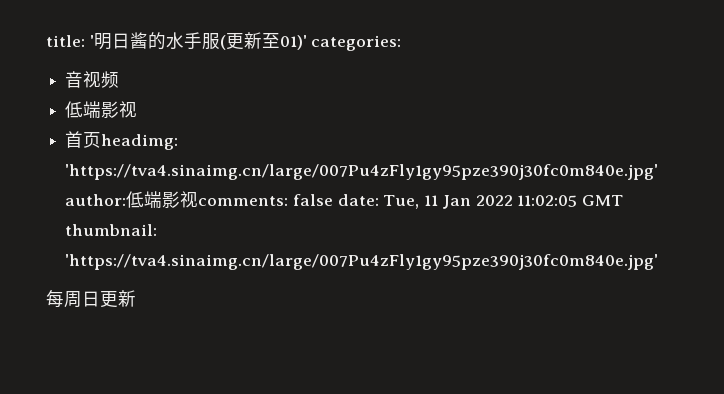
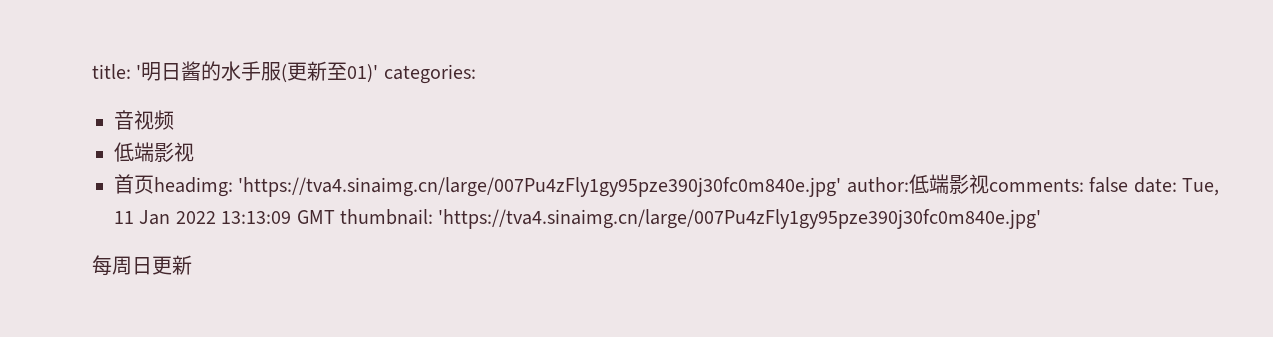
- 首页headimg: 'https://tva4.sinaimg.cn/large/007Pu4zFly1gy95pze390j30fc0m840e.jpg' author:低端影视comments: false date: Tue, 11 Jan 2022 11:02:05 GMT thumbnail: 'https://tva4.sinaimg.cn/large/007Pu4zFly1gy95pze390j30fc0m840e.jpg'
+ 首页headimg: 'https://tva4.sinaimg.cn/large/007Pu4zFly1gy95pze390j30fc0m840e.jpg' author:低端影视comments: false date: Tue, 11 Jan 2022 13:13:09 GMT thumbnail: 'https://tva4.sinaimg.cn/large/007Pu4zFly1gy95pze390j30fc0m840e.jpg'

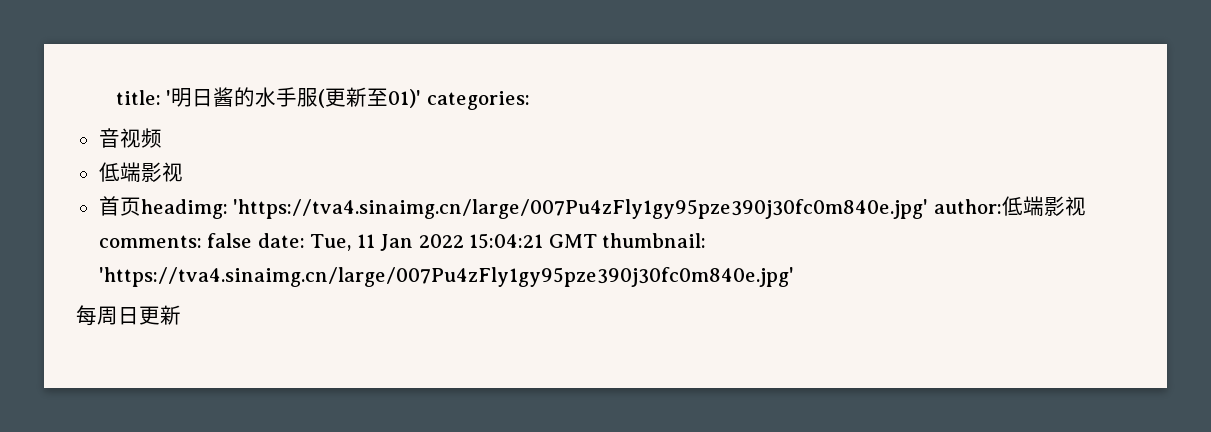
- 首页headimg: 'https://tva4.sinaimg.cn/large/007Pu4zFly1gy95pze390j30fc0m840e.jpg' author:低端影视comments: false date: Tue, 11 Jan 2022 13:13:09 GMT thumbnail: 'https://tva4.sinaimg.cn/large/007Pu4zFly1gy95pze390j30fc0m840e.jpg'
+ 首页headimg: 'https://tva4.sinaimg.cn/large/007Pu4zFly1gy95pze390j30fc0m840e.jpg' author:低端影视comments: false date: Tue, 11 Jan 2022 15:04:21 GMT thumbnail: 'https://tva4.sinaimg.cn/large/007Pu4zFly1gy95pze390j30fc0m840e.jpg'

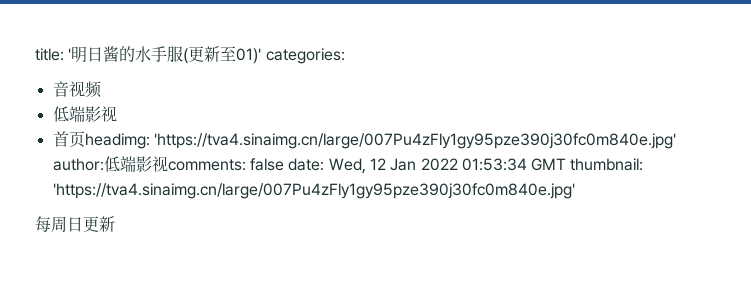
- 首页headimg: 'https://tva4.sinaimg.cn/large/007Pu4zFly1gy95pze390j30fc0m840e.jpg' author:低端影视comments: false date: Tue, 11 Jan 2022 15:04:21 GMT thumbnail: 'https://tva4.sinaimg.cn/large/007Pu4zFly1gy95pze390j30fc0m840e.jpg'
+ 首页headimg: 'https://tva4.sinaimg.cn/large/007Pu4zFly1gy95pze390j30fc0m840e.jpg' author:低端影视comments: false date: Wed, 12 Jan 2022 01:53:34 GMT thumbnail: 'https://tva4.sinaimg.cn/large/007Pu4zFly1gy95pze390j30fc0m840e.jpg'

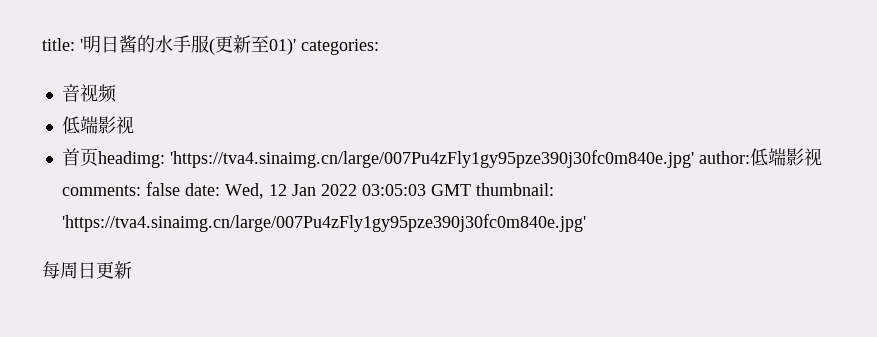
- 首页headimg: 'https://tva4.sinaimg.cn/large/007Pu4zFly1gy95pze390j30fc0m840e.jpg' author:低端影视comments: false date: Wed, 12 Jan 2022 01:53:34 GMT thumbnail: 'https://tva4.sinaimg.cn/large/007Pu4zFly1gy95pze390j30fc0m840e.jpg'
+ 首页headimg: 'https://tva4.sinaimg.cn/large/007Pu4zFly1gy95pze390j30fc0m840e.jpg' author:低端影视comments: false date: Wed, 12 Jan 2022 03:05:03 GMT thumbnail: 'https://tva4.sinaimg.cn/large/007Pu4zFly1gy95pze390j30fc0m840e.jpg'

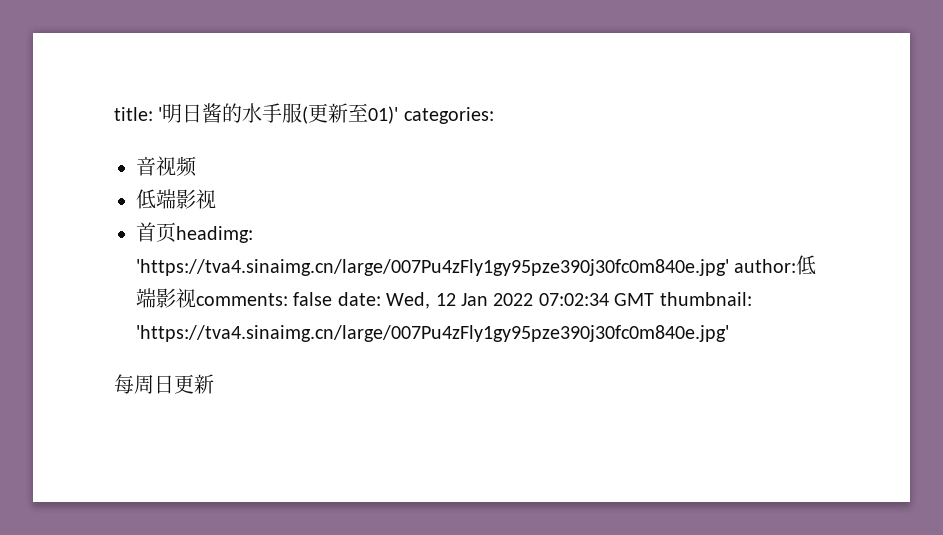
- 首页headimg: 'https://tva4.sinaimg.cn/large/007Pu4zFly1gy95pze390j30fc0m840e.jpg' author:低端影视comments: false date: Wed, 12 Jan 2022 03:05:03 GMT thumbnail: 'https://tva4.sinaimg.cn/large/007Pu4zFly1gy95pze390j30fc0m840e.jpg'
+ 首页headimg: 'https://tva4.sinaimg.cn/large/007Pu4zFly1gy95pze390j30fc0m840e.jpg' author:低端影视comments: false date: Wed, 12 Jan 2022 07:02:34 GMT thumbnail: 'https://tva4.sinaimg.cn/large/007Pu4zFly1gy95pze390j30fc0m840e.jpg'

